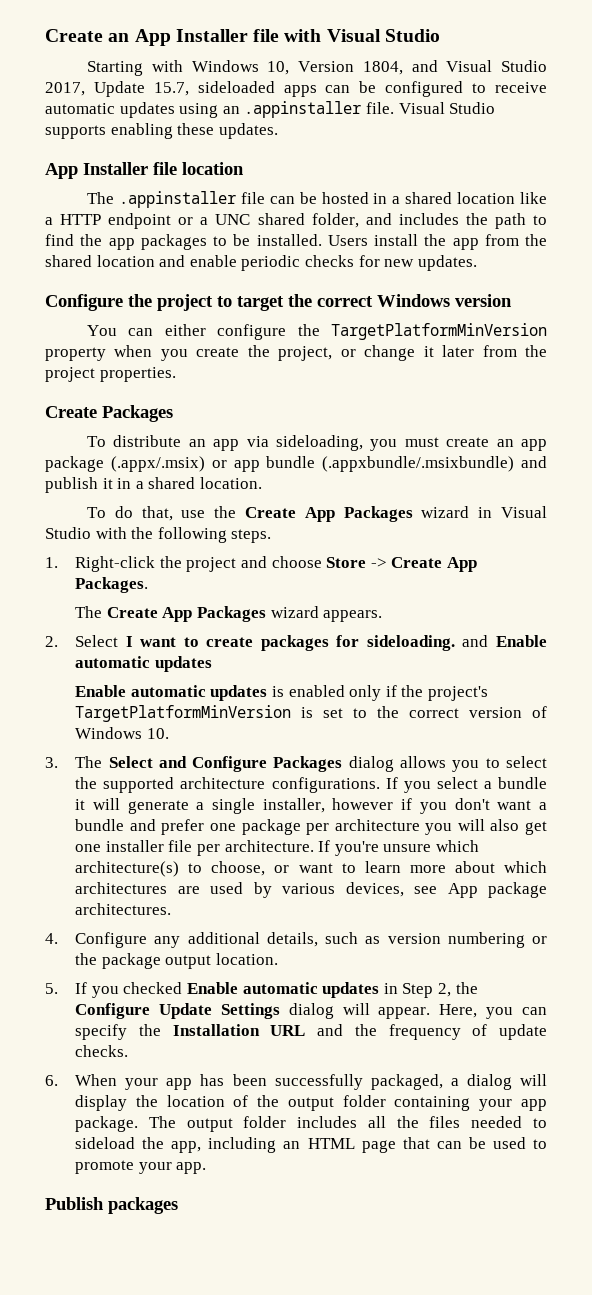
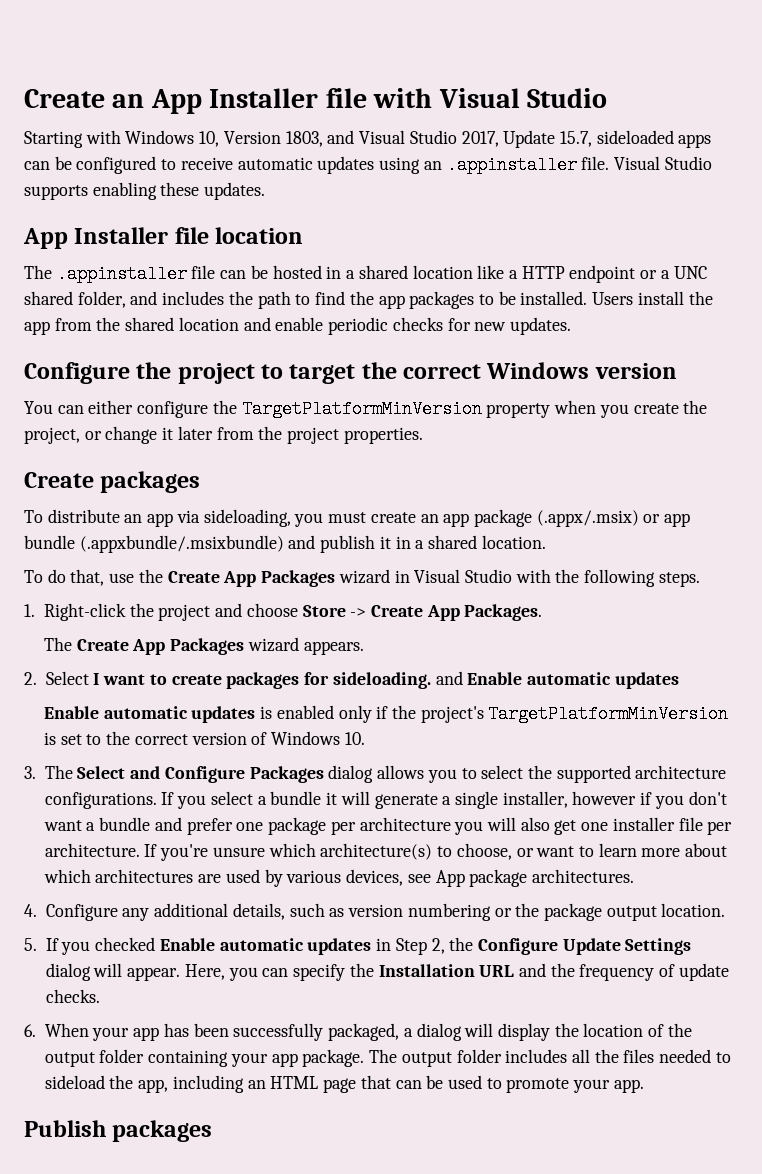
- Starting with Windows 10, Version 1804, and Visual Studio 2017, Update 15.7, sideloaded apps can be configured to receive automatic updates using an .appinstaller file.
+ Starting with Windows 10, Version 1803, and Visual Studio 2017, Update 15.7, sideloaded apps can be configured to receive automatic updates using an .appinstaller file.
- Create Packages
+ Create packages

